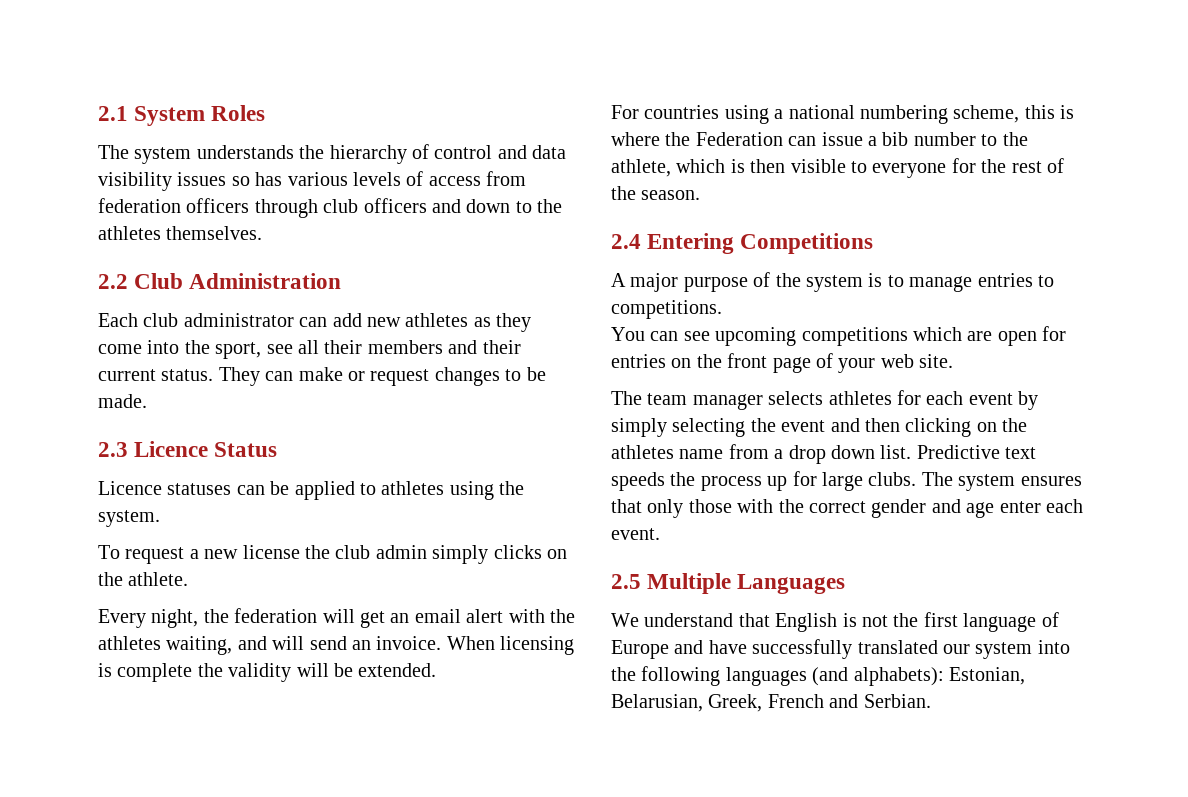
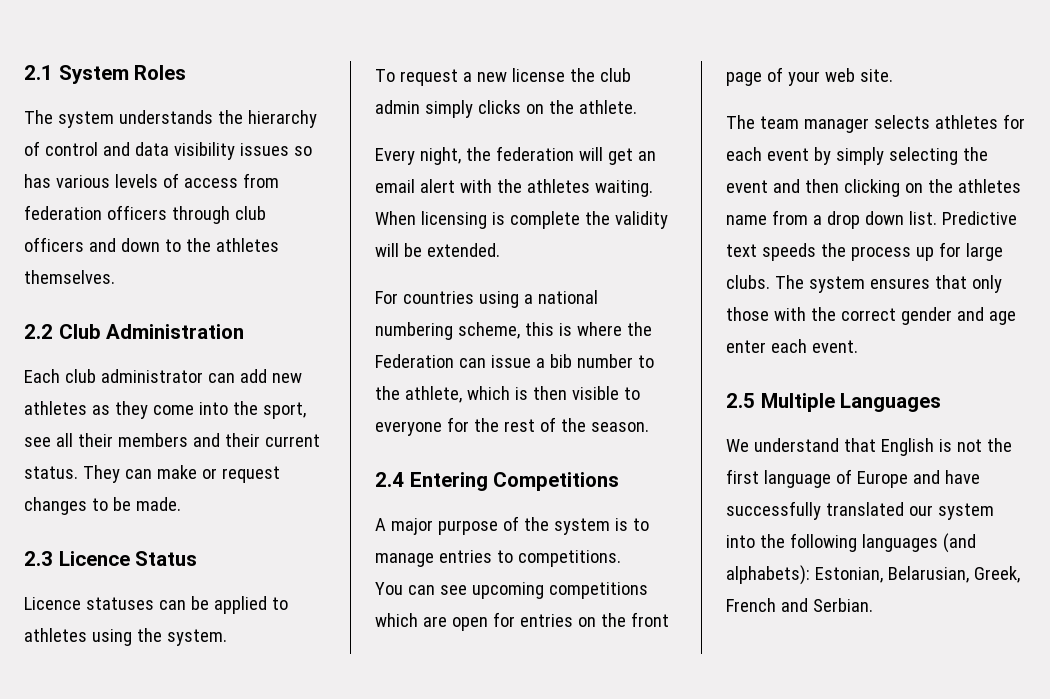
- Every night, the federation will get an email alert with the athletes waiting, and will send an invoice.
+ Every night, the federation will get an email alert with the athletes waiting.

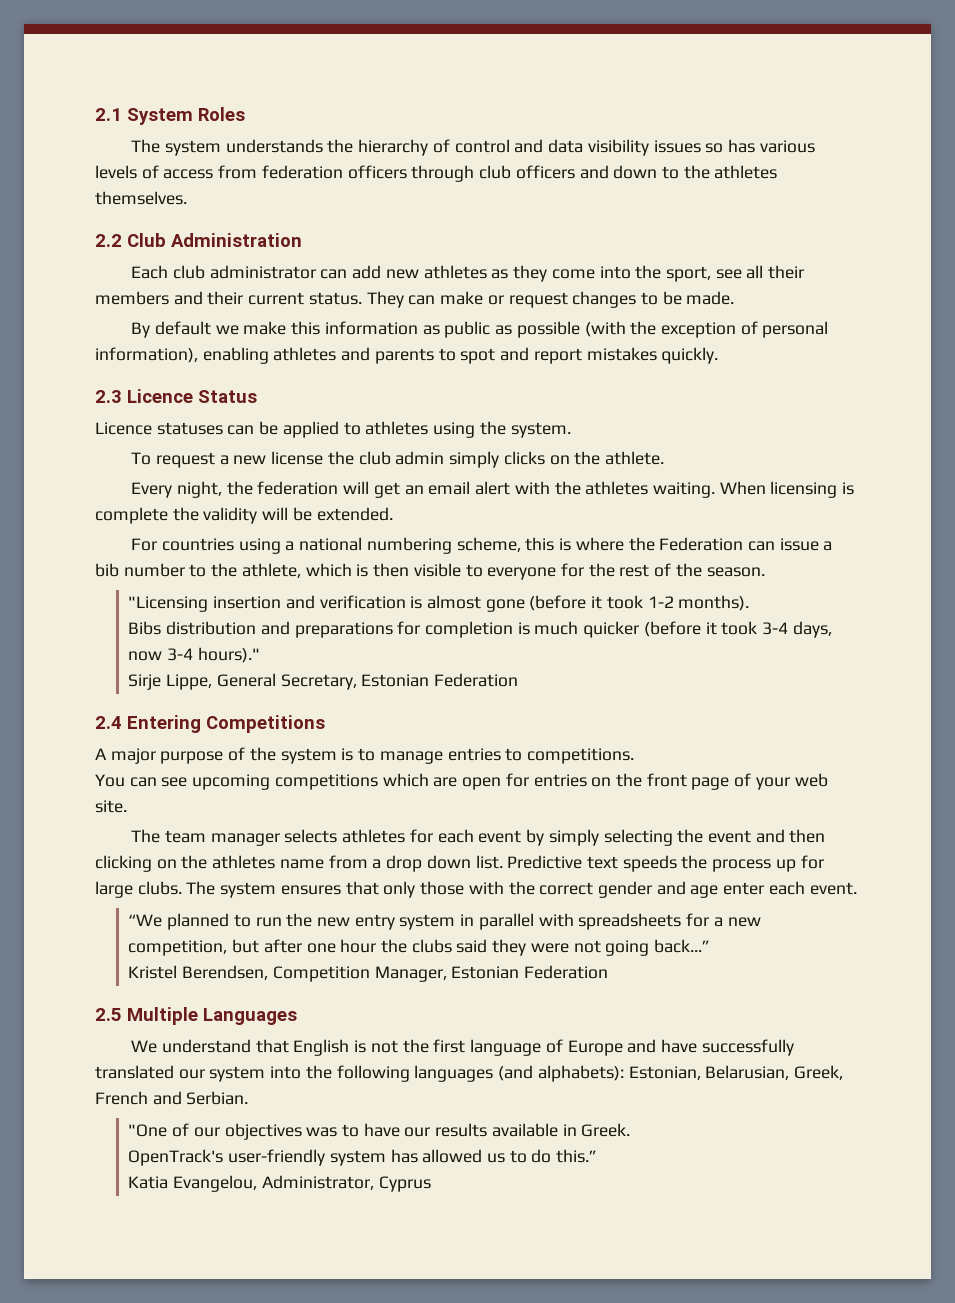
+ By default we make this information as public as possible (with the exception of personal information), enabling athletes and parents to spot and report mistakes quickly.
+ "Licensing insertion and verification is almost gone (before it took 1-2 months).
+ Bibs distribution and preparations for completion is much quicker (before it took 3-4 days, now 3-4 hours)."
+ Sirje Lippe, General Secretary, Estonian Federation
+ “We planned to run the new entry system in parallel with spreadsheets for a new competition, but after one hour the clubs said they were not going back…”
+ Kristel Berendsen, Competition Manager, Estonian Federation
+ "One of our objectives was to have our results available in Greek.
+ OpenTrack's user-friendly system has allowed us to do this.”
+ Katia Evangelou, Administrator, Cyprus

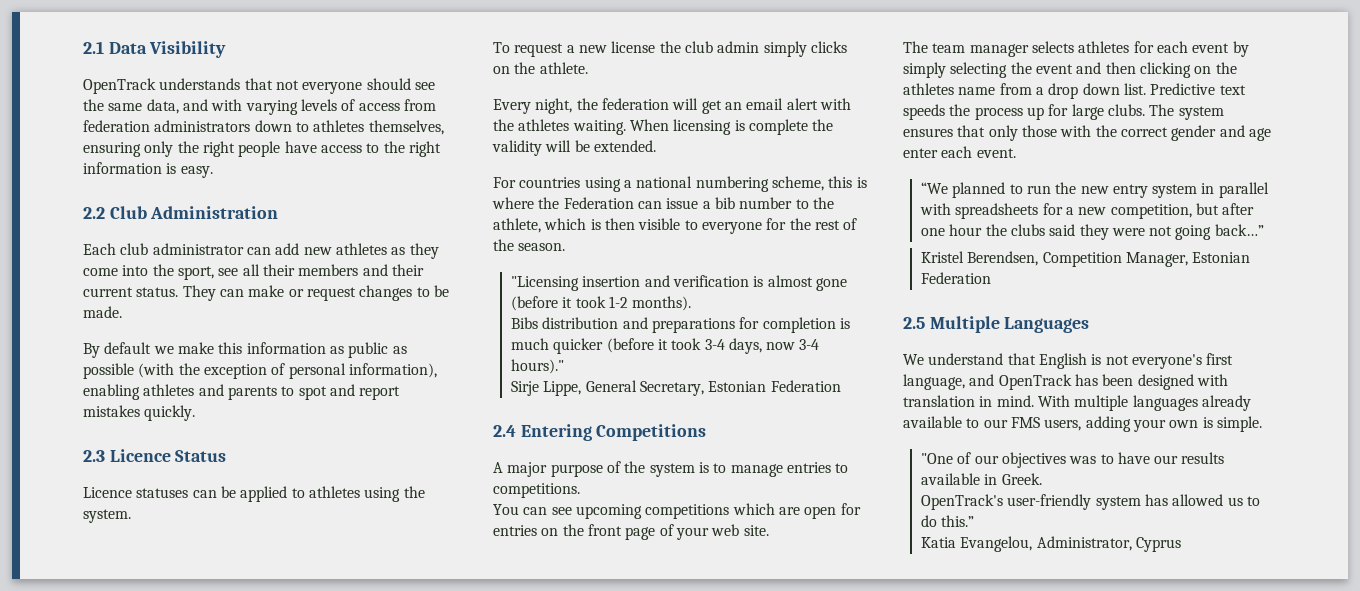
- 2.1 System Roles
- The system understands the hierarchy of control and data visibility issues so has various levels of access from federation officers through club officers and down to the athletes themselves.
+ 2.1 Data Visibility
+ OpenTrack understands that not everyone should see the same data, and with varying levels of access from federation administrators down to athletes themselves, ensuring only the right people have access to the right information is easy.
- We understand that English is not the first language of Europe and have successfully translated our system into the following languages (and alphabets): Estonian, Belarusian, Greek, French and Serbian.
+ We understand that English is not everyone's first language, and OpenTrack has been designed with translation in mind. With multiple languages already available to our FMS users, adding your own is simple.

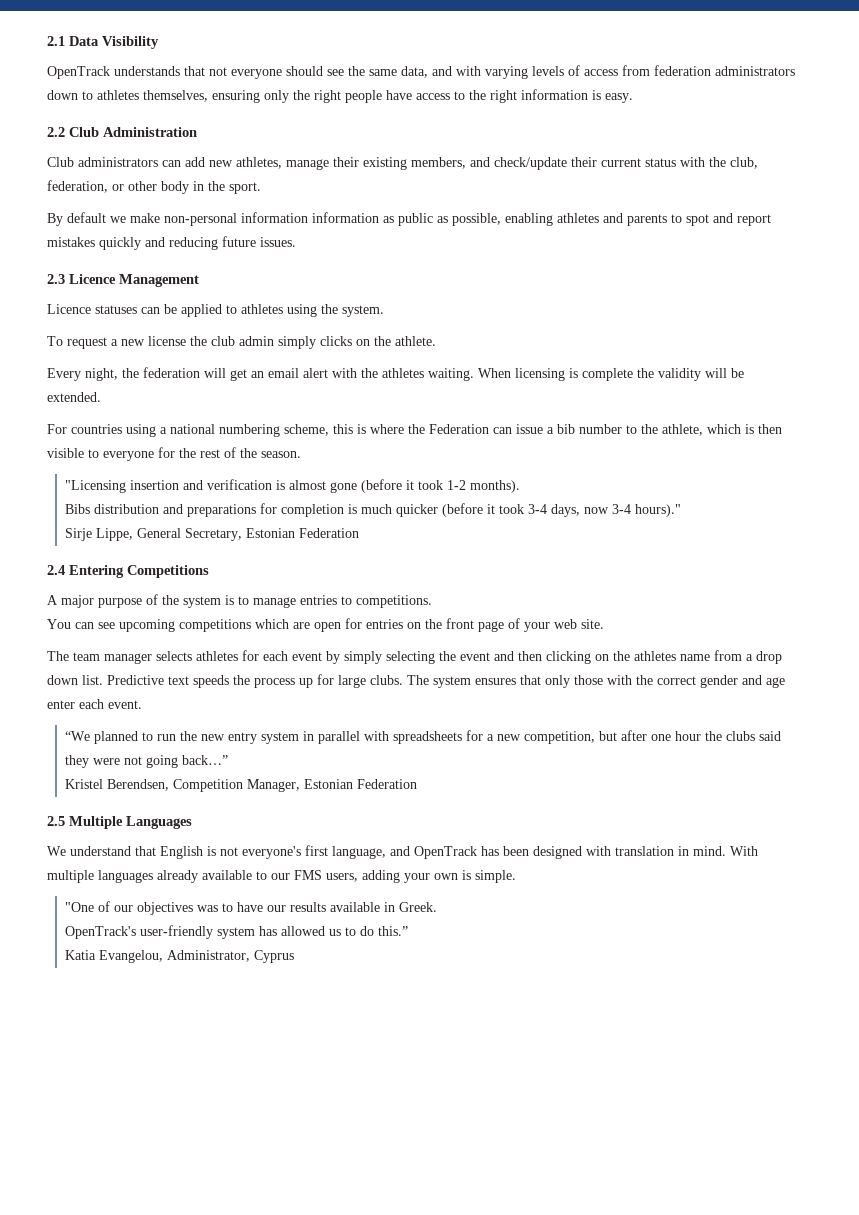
- Each club administrator can add new athletes as they come into the sport, see all their members and their current status. They can make or request changes to be made.
+ Club administrators can add new athletes, manage their existing members, and check/update their current status with the club, federation, or other body in the sport.
- By default we make this information as public as possible (with the exception of personal information), enabling athletes and parents to spot and report mistakes quickly.
+ By default we make non-personal information information as public as possible, enabling athletes and parents to spot and report mistakes quickly and reducing future issues.
- 2.3 Licence Status
+ 2.3 Licence Management

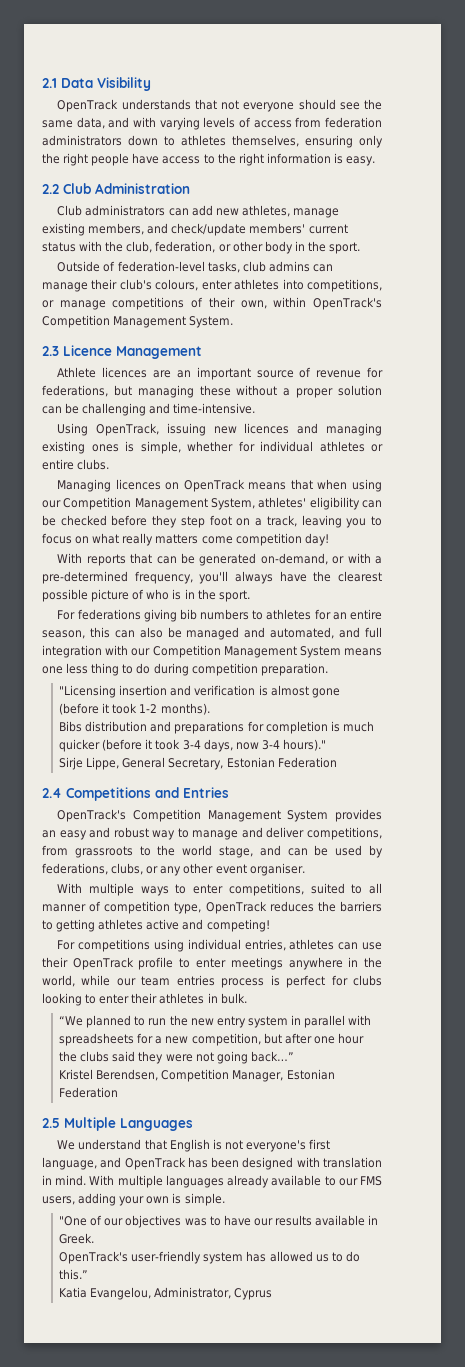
- Club administrators can add new athletes, manage their existing members, and check/update their current status with the club, federation, or other body in the sport.
+ Club administrators can add new athletes, manage existing members, and check/update members' current status with the club, federation, or other body in the sport.
- By default we make non-personal information information as public as possible, enabling athletes and parents to spot and report mistakes quickly and reducing future issues.
+ Outside of federation-level tasks, club admins can manage their club's colours, enter athletes into competitions, or manage competitions of their own, within OpenTrack's Competition Management System.
  2.3 Licence Management
- Licence statuses can be applied to athletes using the system.
- To request a new license the club admin simply clicks on the athlete.
- Every night, the federation will get an email alert with the athletes waiting. When licensing is complete the validity will be extended.
- For countries using a national numbering scheme, this is where the Federation can issue a bib number to the athlete, which is then visible to everyone for the rest of the season.
+ Athlete licences are an important source of revenue for federations, but managing these without a proper solution can be challenging and time-intensive.
+ Using OpenTrack, issuing new licences and managing existing ones is simple, whether for individual athletes or entire clubs.
+ Managing licences on OpenTrack means that when using our Competition Management System, athletes' eligibility can be checked before they step foot on a track, leaving you to focus on what really matters come competition day!
+ With reports that can be generated on-demand, or with a pre-determined frequency, you'll always have the clearest possible picture of who is in the sport.
+ For federations giving bib numbers to athletes for an entire season, this can also be managed and automated, and full integration with our Competition Management System means one less thing to do during competition preparation.
- 2.4 Entering Competitions
- A major purpose of the system is to manage entries to competitions.
- You can see upcoming competitions which are open for entries on the front page of your web site.
- The team manager selects athletes for each event by simply selecting the event and then clicking on the athletes name from a drop down list. Predictive text speeds the process up for large clubs. The system ensures that only those with the correct gender and age enter each event.
+ 2.4 Competitions and Entries
+ OpenTrack's Competition Management System provides an easy and robust way to manage and deliver competitions, from grassroots to the world stage, and can be used by federations, clubs, or any other event organiser.
+ With multiple ways to enter competitions, suited to all manner of competition type, OpenTrack reduces the barriers to getting athletes active and competing!
+ For competitions using individual entries, athletes can use their OpenTrack profile to enter meetings anywhere in the world, while our team entries process is perfect for clubs looking to enter their athletes in bulk.

